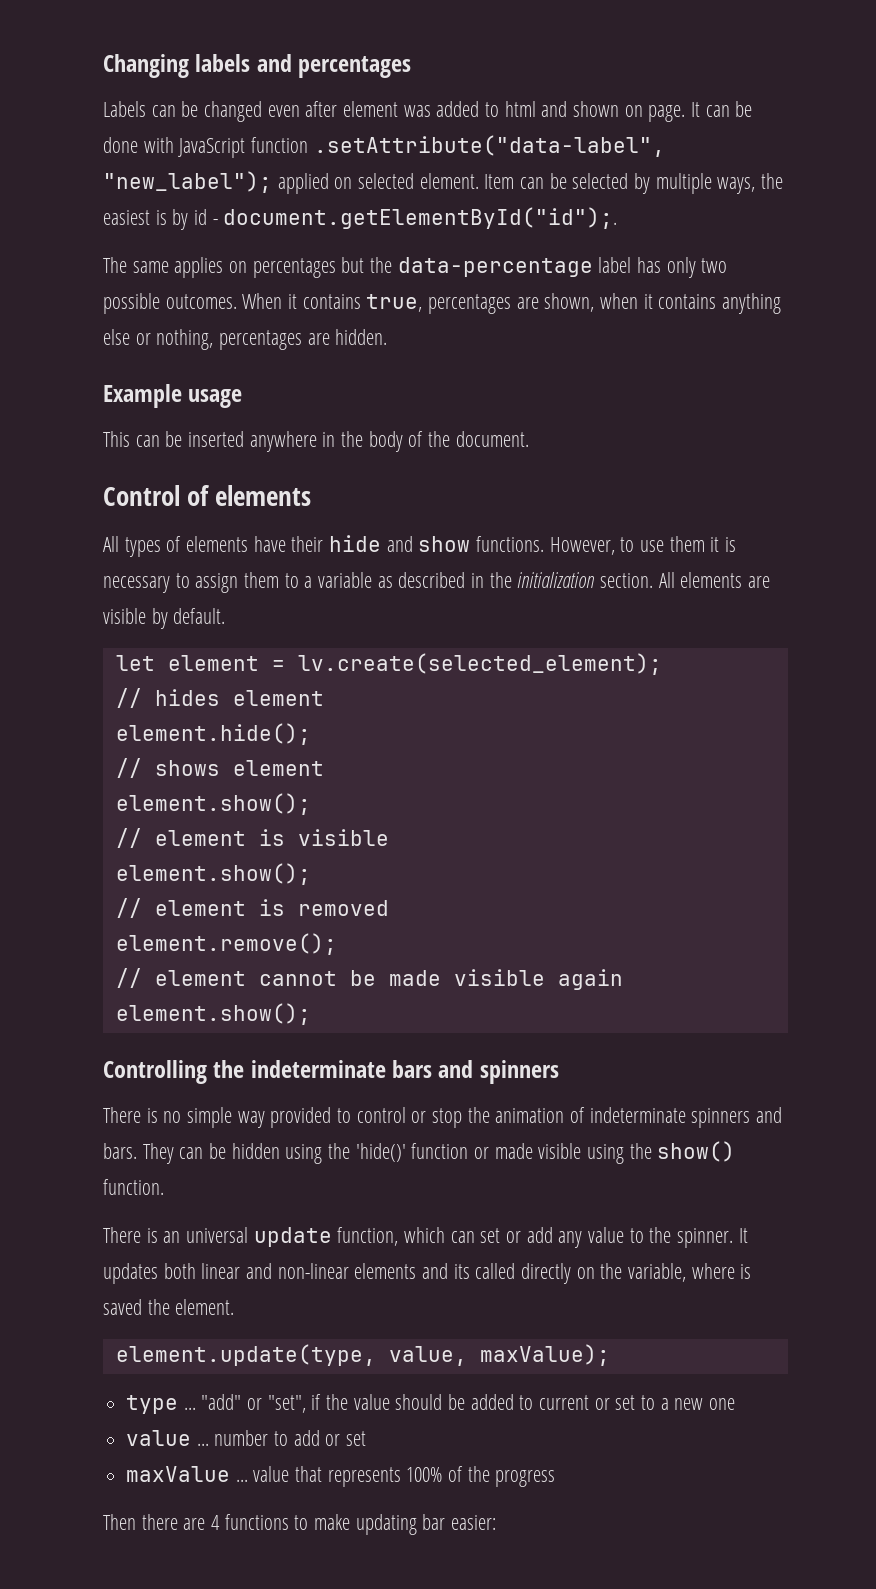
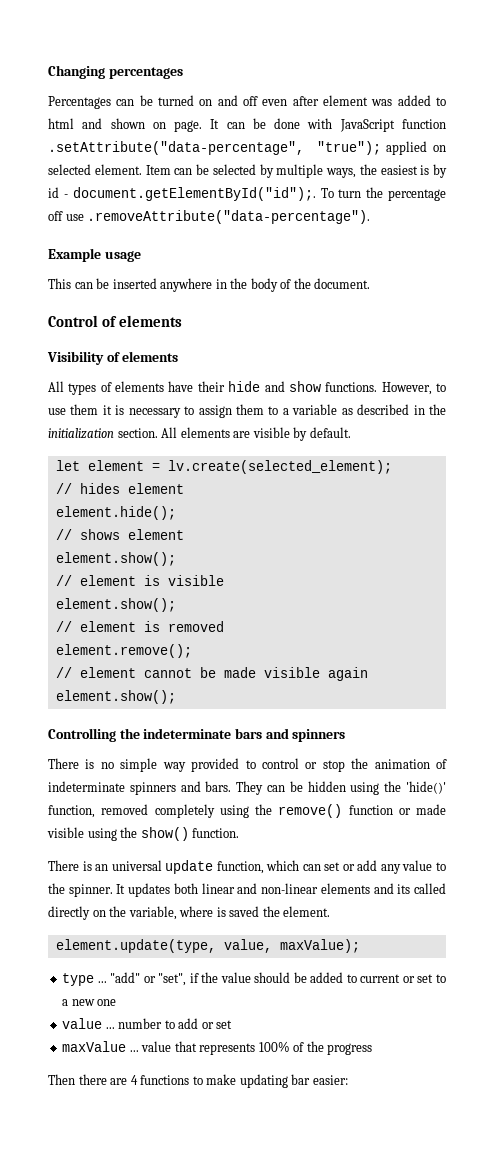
- Changing labels and percentages
+ Changing percentages
- Labels can be changed even after element was added to html and shown on page.
+ Percentages can be turned on and off even after element was added to html and shown on page.
- It can be done with JavaScript function .setAttribute("data-label", "new_label"); applied on selected element.
+ It can be done with JavaScript function .setAttribute("data-percentage", "true"); applied on selected element.
- Item can be selected by multiple ways, the easiest is by id - document.getElementById("id");.
- The same applies on percentages but the data-percentage label has only two possible outcomes. When it contains true, percentages are shown, when it contains anything else or nothing, percentages are hidden.
+ Item can be selected by multiple ways, the easiest is by id - document.getElementById("id");. To turn the percentage off use .removeAttribute("data-percentage").
+ Visibility of elements
- They can be hidden using the 'hide()' function or made visible using the show() function.
+ They can be hidden using the 'hide()' function, removed completely using the remove() function or made visible using the show() function.

